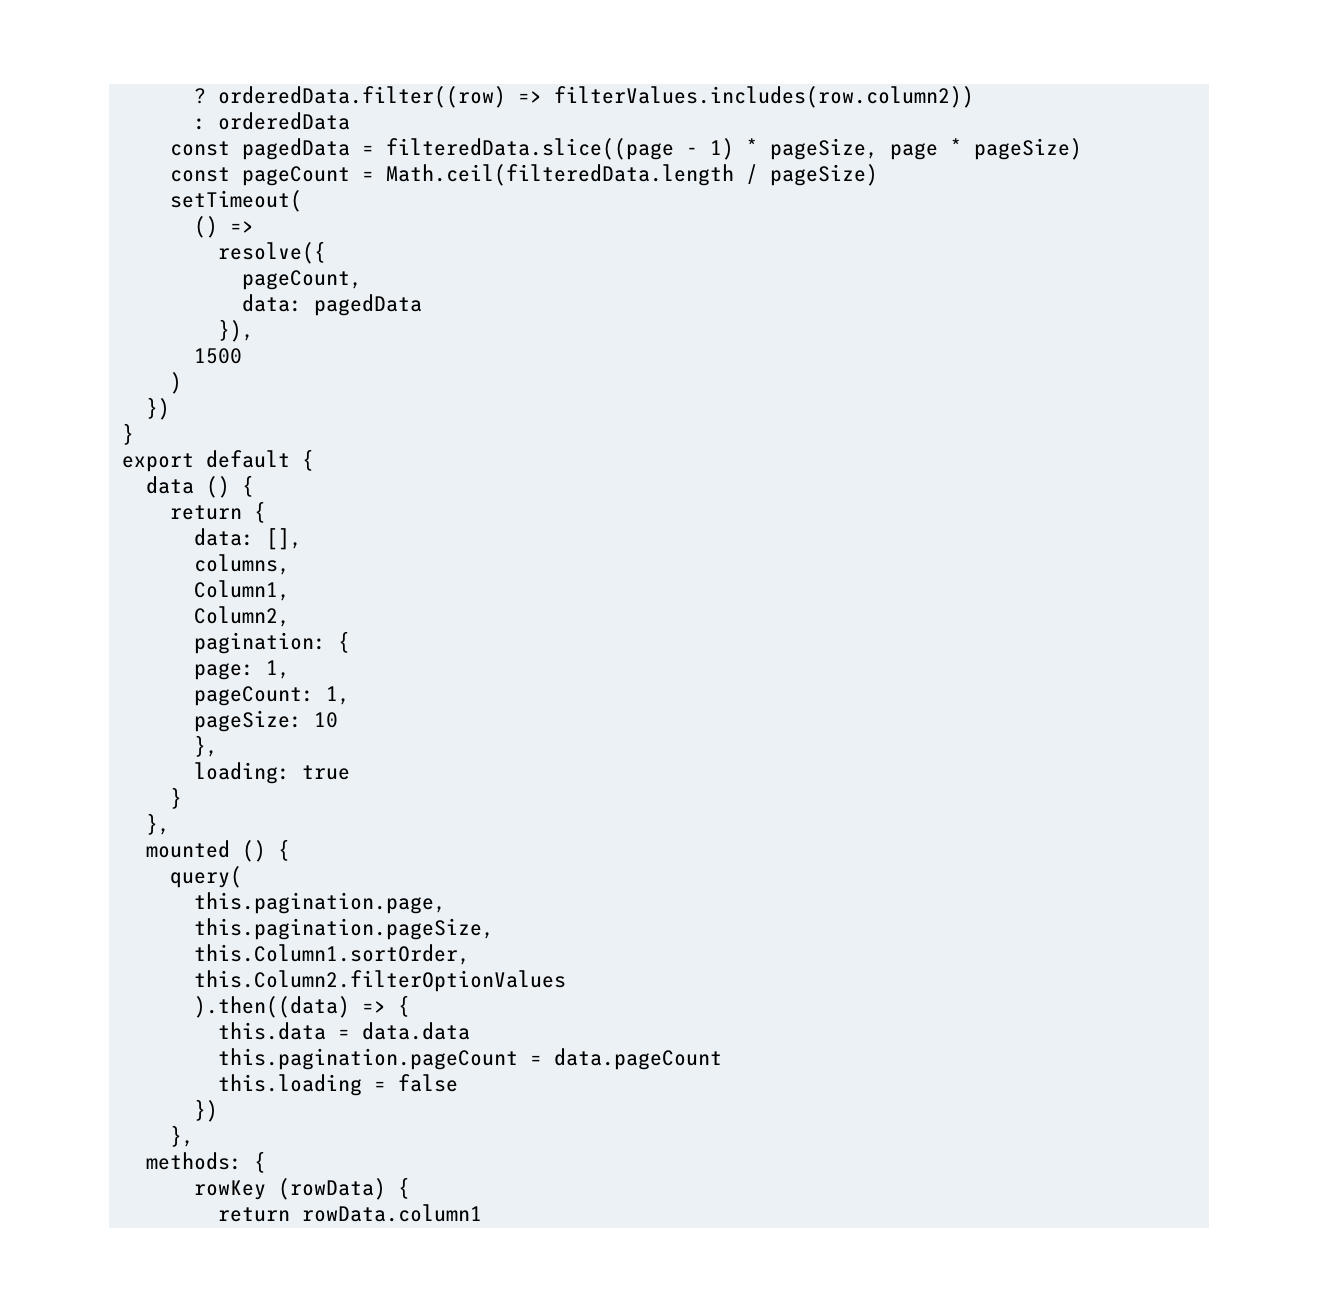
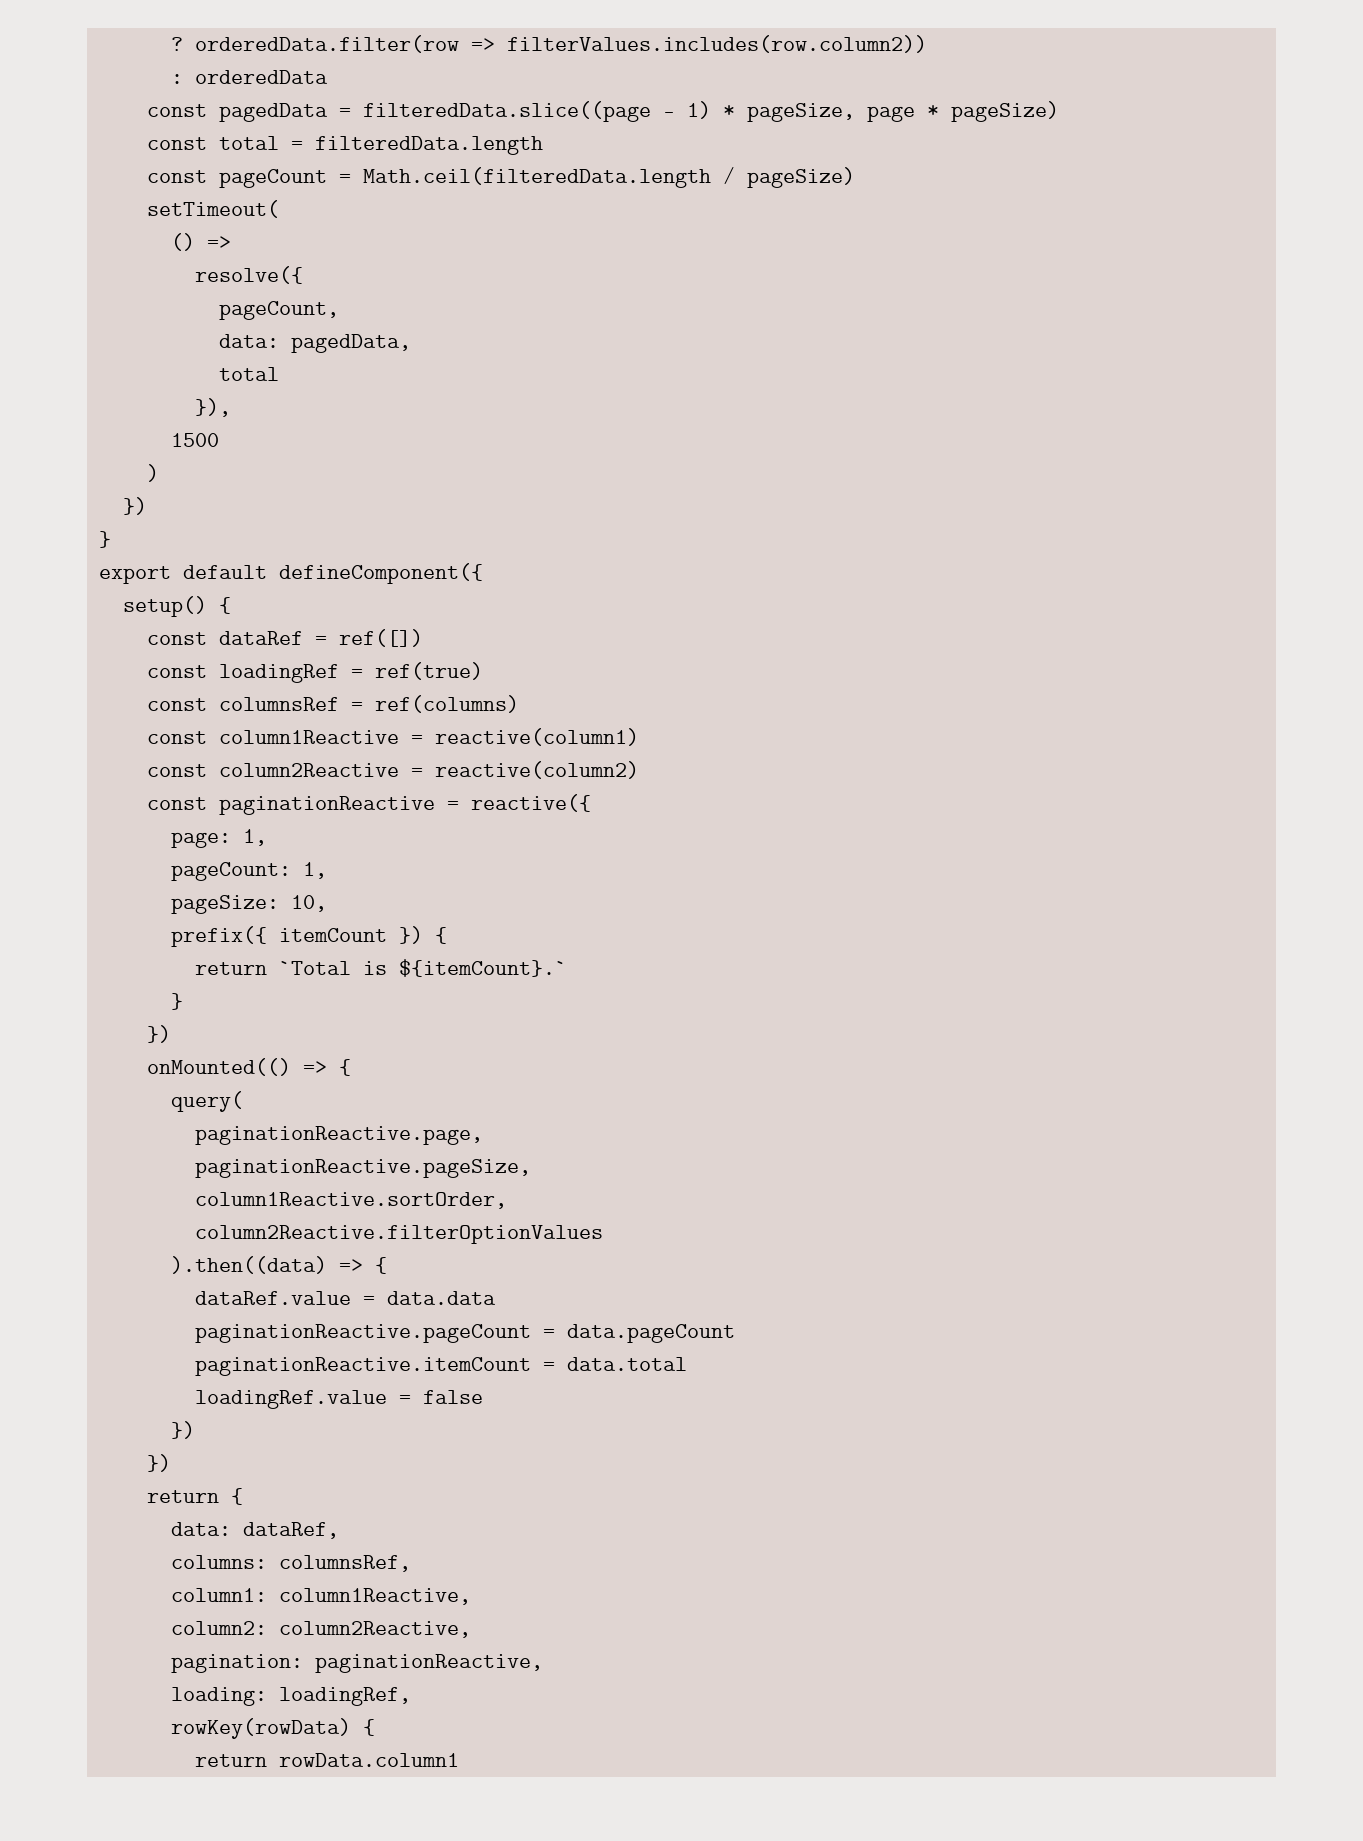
- ? orderedData.filter((row) => filterValues.includes(row.column2))
+ ? orderedData.filter(row => filterValues.includes(row.column2))
+ const total = filteredData.length
- data: pagedData
+ data: pagedData,
+ total
- export default {
- data () {
- return {
- data: [],
- columns,
- Column1,
- Column2,
- pagination: {
+ export default defineComponent({
+ setup() {
+ const dataRef = ref([])
+ const loadingRef = ref(true)
+ const columnsRef = ref(columns)
+ const column1Reactive = reactive(column1)
+ const column2Reactive = reactive(column2)
+ const paginationReactive = reactive({
- pageSize: 10
- },
- loading: true
+ pageSize: 10,
+ prefix({ itemCount }) {
+ return `Total is ${itemCount}.`
  }
- },
- mounted () {
+ })
+ onMounted(() => {
  query(
- this.pagination.page,
- this.pagination.pageSize,
- this.Column1.sortOrder,
- this.Column2.filterOptionValues
+ paginationReactive.page,
+ paginationReactive.pageSize,
+ column1Reactive.sortOrder,
+ column2Reactive.filterOptionValues
- this.data = data.data
+ dataRef.value = data.data
- this.pagination.pageCount = data.pageCount
+ paginationReactive.pageCount = data.pageCount
- this.loading = false
+ paginationReactive.itemCount = data.total
+ loadingRef.value = false
  })
- },
- methods: {
- rowKey (rowData) {
+ })
+ return {
+ data: dataRef,
+ columns: columnsRef,
+ column1: column1Reactive,
+ column2: column2Reactive,
+ pagination: paginationReactive,
+ loading: loadingRef,
+ rowKey(rowData) {

